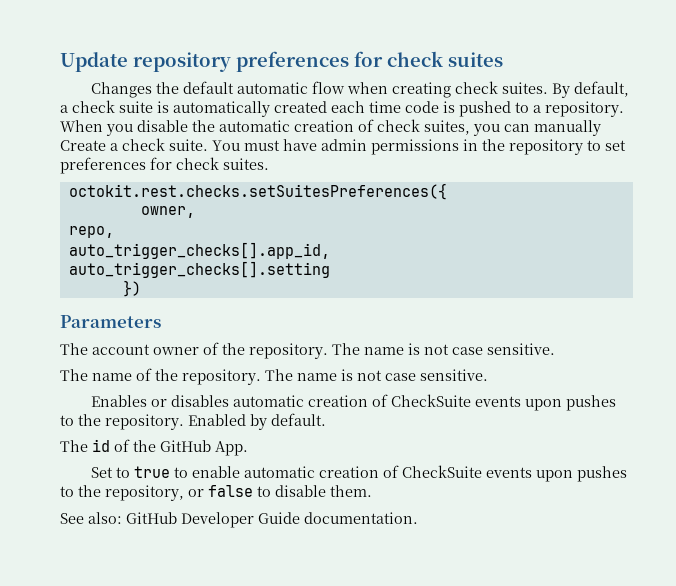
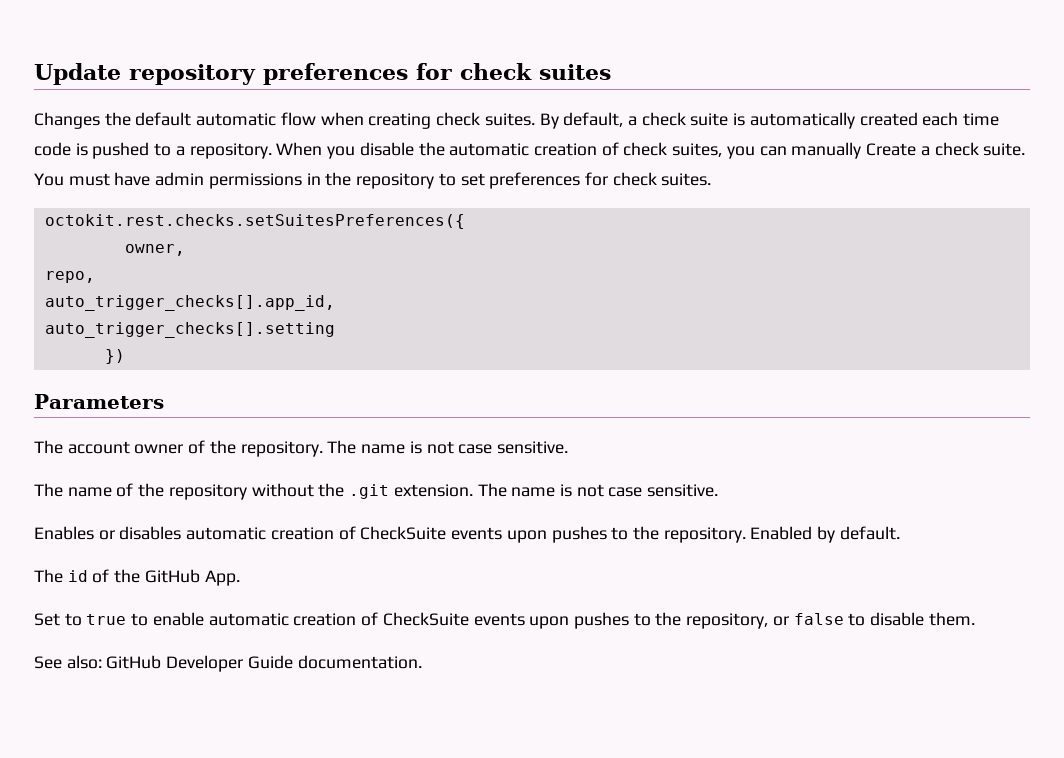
- The name of the repository.
+ The name of the repository without the .git extension.

